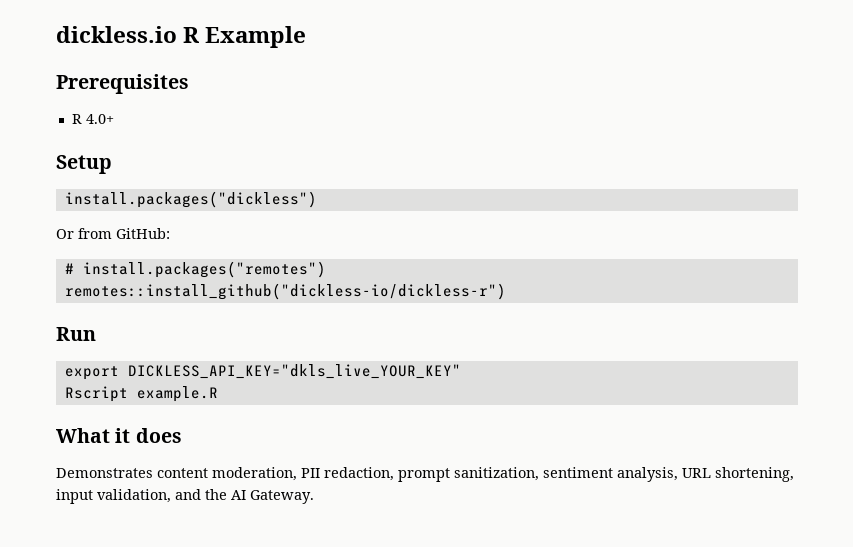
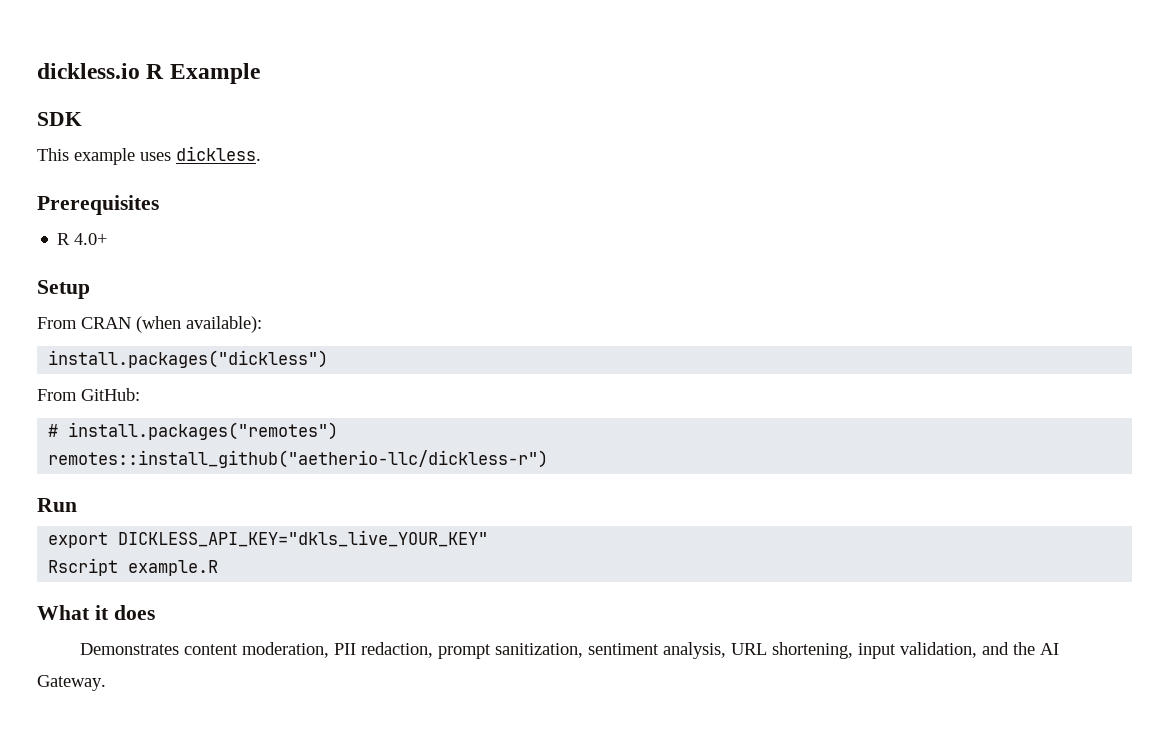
+ SDK
+ This example uses dickless.
+ From CRAN (when available):
- Or from GitHub:
+ From GitHub:
- remotes::install_github("dickless-io/dickless-r")
+ remotes::install_github("aetherio-llc/dickless-r")

